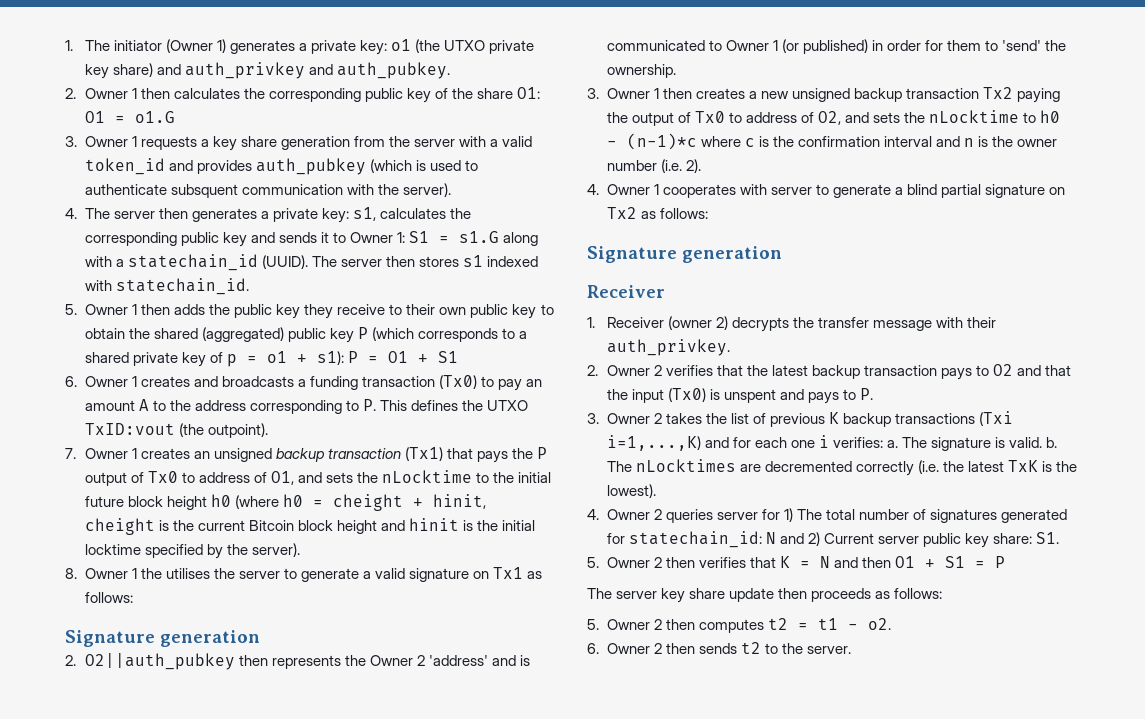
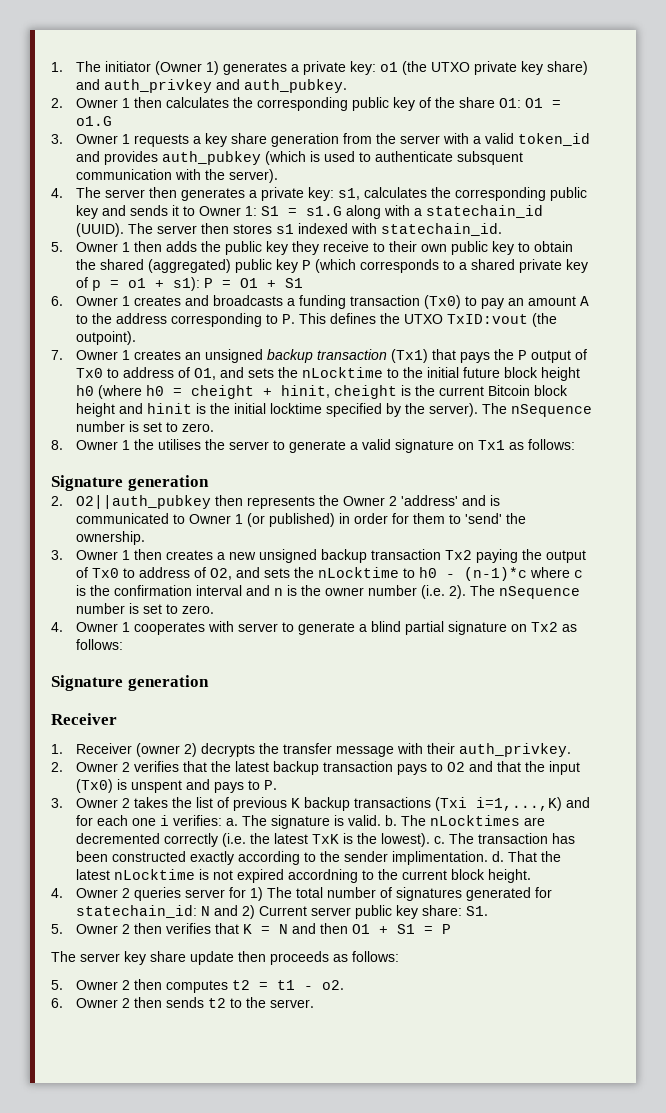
- 7. Owner 1 creates an unsigned backup transaction (Tx1) that pays the P output of Tx0 to address of O1, and sets the nLocktime to the initial future block height h0 (where h0 = cheight + hinit, cheight is the current Bitcoin block height and hinit is the initial locktime specified by the server).
+ 7. Owner 1 creates an unsigned backup transaction (Tx1) that pays the P output of Tx0 to address of O1, and sets the nLocktime to the initial future block height h0 (where h0 = cheight + hinit, cheight is the current Bitcoin block height and hinit is the initial locktime specified by the server). The nSequence number is set to zero.
- 3. Owner 1 then creates a new unsigned backup transaction Tx2 paying the output of Tx0 to address of O2, and sets the nLocktime to h0 - (n-1)*c where c is the confirmation interval and n is the owner number (i.e. 2).
+ 3. Owner 1 then creates a new unsigned backup transaction Tx2 paying the output of Tx0 to address of O2, and sets the nLocktime to h0 - (n-1)*c where c is the confirmation interval and n is the owner number (i.e. 2). The nSequence number is set to zero.
- The nLocktimes are decremented correctly (i.e. the latest TxK is the lowest).
+ The nLocktimes are decremented correctly (i.e. the latest TxK is the lowest). c. The transaction has been constructed exactly according to the sender implimentation. d. That the latest nLocktime is not expired accordning to the current block height.

